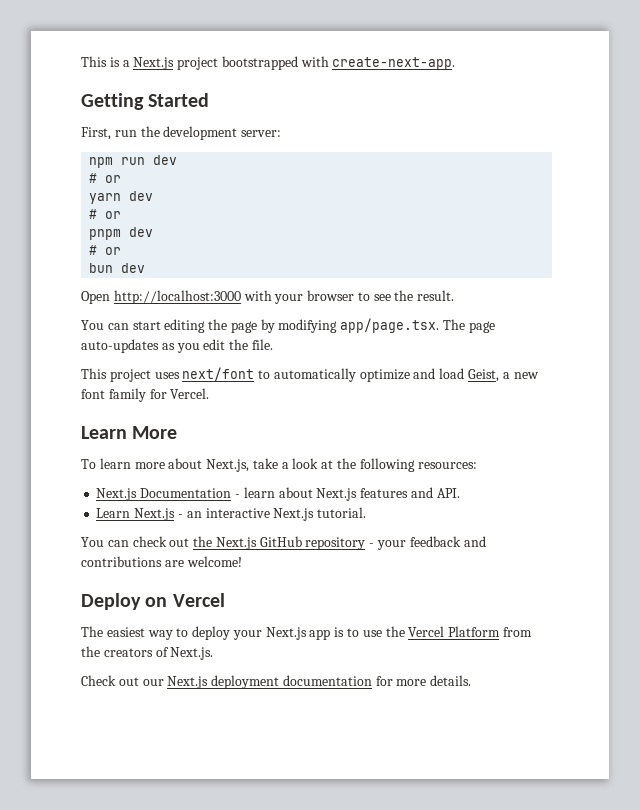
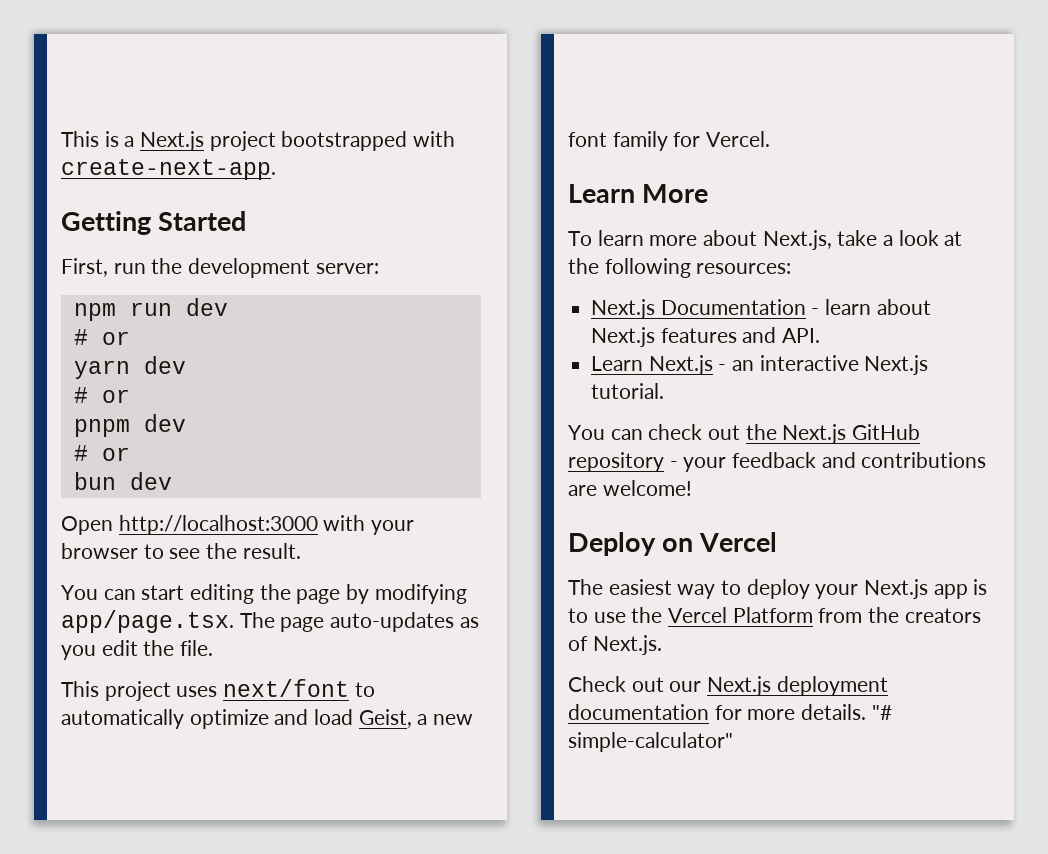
+ "# simple-calculator"

